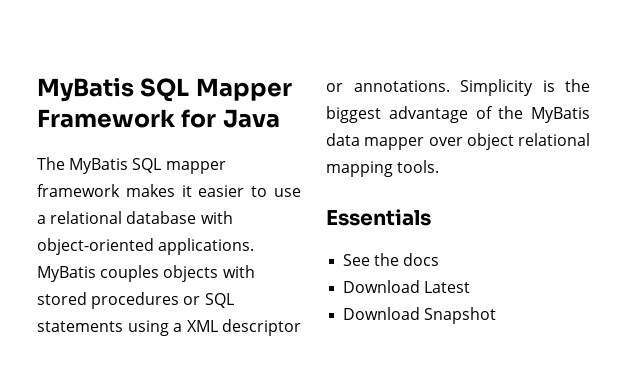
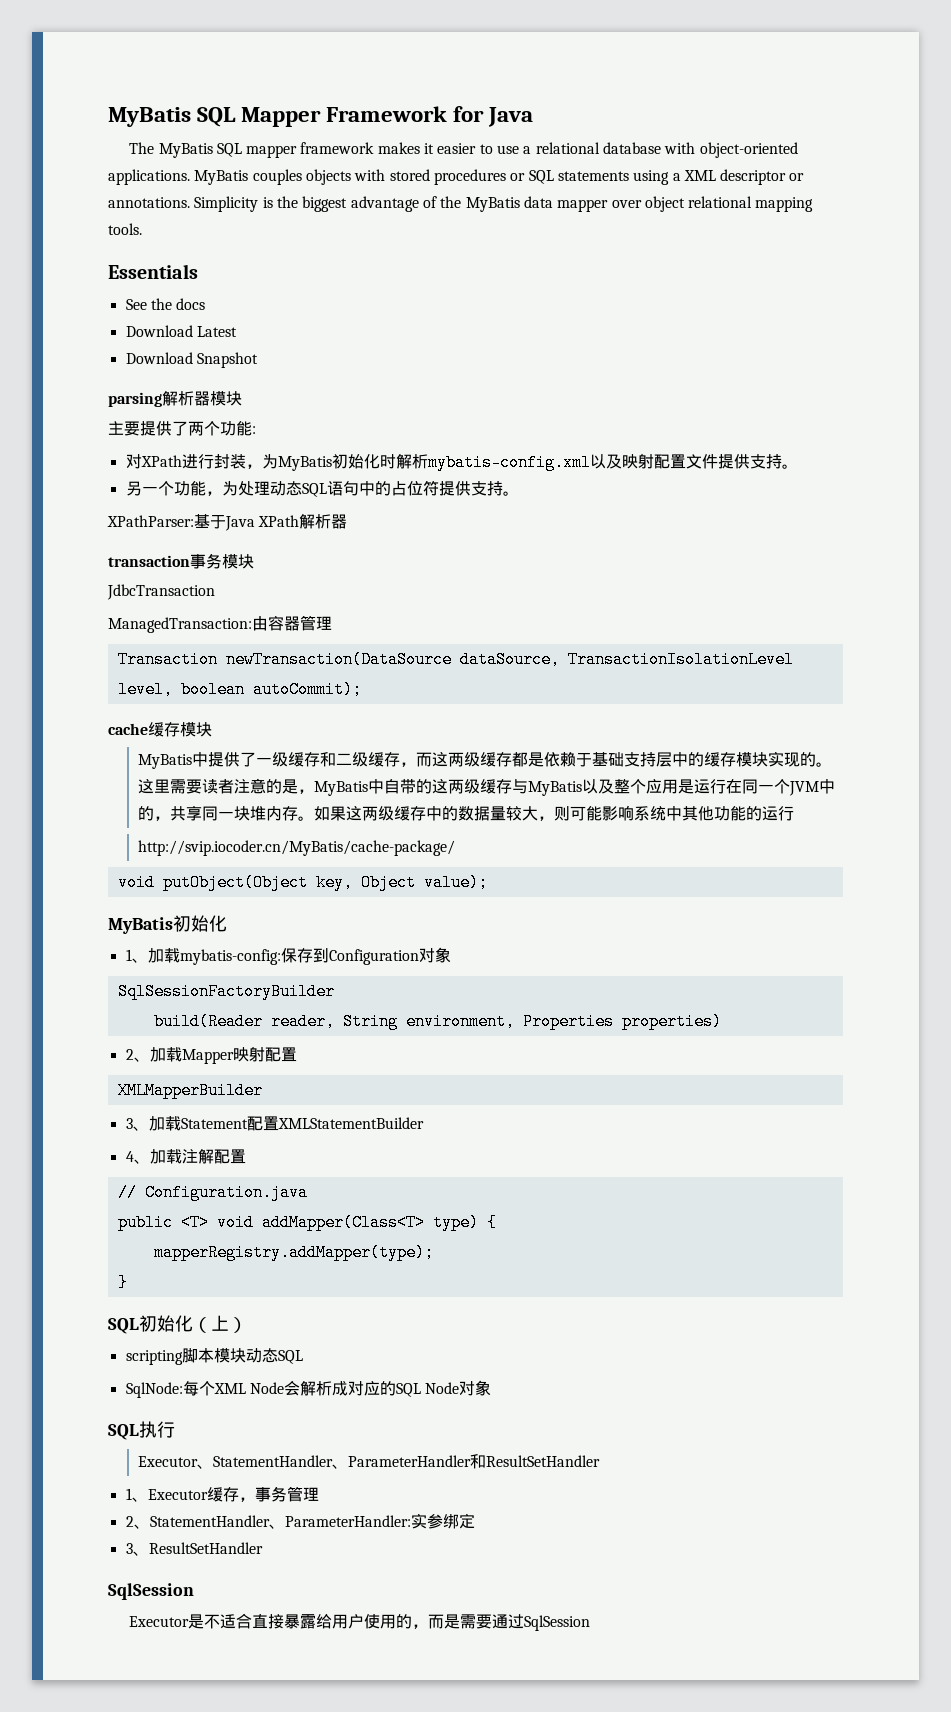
+ parsing解析器模块
+ 主要提供了两个功能:
+ 对XPath进行封装，为MyBatis初始化时解析mybatis-config.xml以及映射配置文件提供支持。
+ 另一个功能，为处理动态SQL语句中的占位符提供支持。
+ XPathParser:基于Java XPath解析器
+ transaction事务模块
+ JdbcTransaction
+ ManagedTransaction:由容器管理
+ Transaction newTransaction(DataSource dataSource, TransactionIsolationLevel level, boolean autoCommit);
+ cache缓存模块
+ MyBatis中提供了一级缓存和二级缓存，而这两级缓存都是依赖于基础支持层中的缓存模块实现的。这里需要读者注意的是，MyBatis中自带的这两级缓存与MyBatis以及整个应用是运行在同一个JVM中的，共享同一块堆内存。如果这两级缓存中的数据量较大，则可能影响系统中其他功能的运行
+ http://svip.iocoder.cn/MyBatis/cache-package/
+ void putObject(Object key, Object value);
+ MyBatis初始化
+ 1、加载mybatis-config:保存到Configuration对象
+ SqlSessionFactoryBuilder
+ build(Reader reader, String environment, Properties properties)
+ 2、加载Mapper映射配置
+ XMLMapperBuilder
+ 3、加载Statement配置XMLStatementBuilder
+ 4、加载注解配置
+ // Configuration.java
+ public <T> void addMapper(Class<T> type) {
+ mapperRegistry.addMapper(type);
+ }
+ SQL初始化（上）
+ scripting脚本模块动态SQL
+ SqlNode:每个XML Node会解析成对应的SQL Node对象
+ SQL执行
+ Executor、StatementHandler、ParameterHandler和ResultSetHandler
+ 1、Executor缓存，事务管理
+ 2、StatementHandler、ParameterHandler:实参绑定
+ 3、ResultSetHandler
+ SqlSession
+ Executor是不适合直接暴露给用户使用的，而是需要通过SqlSession

